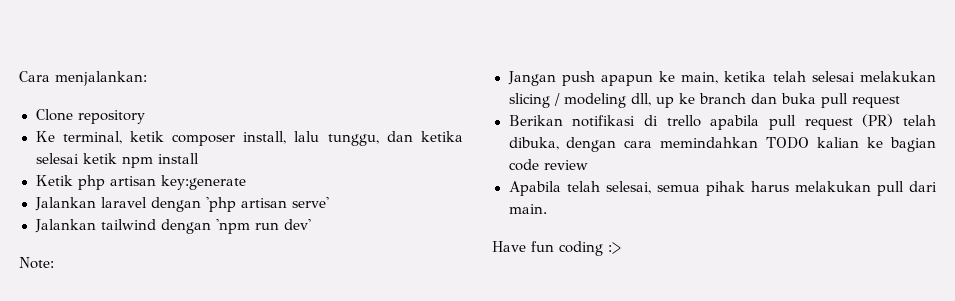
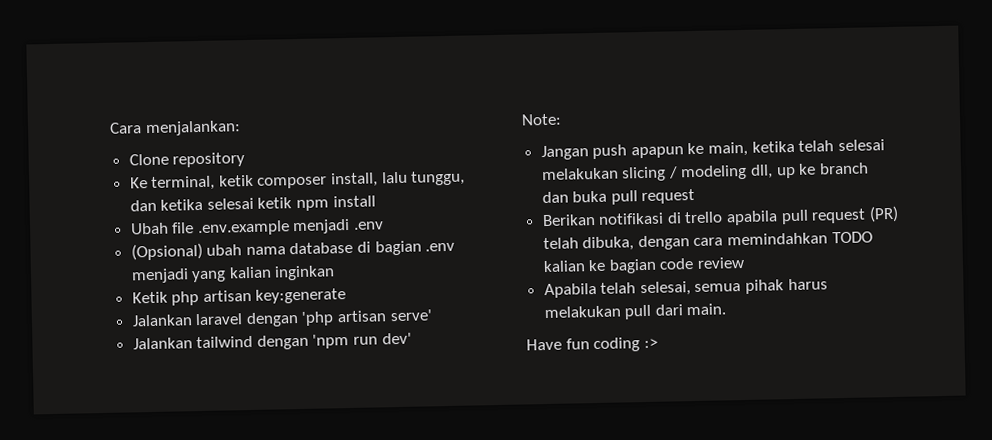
+ Ubah file .env.example menjadi .env
+ (Opsional) ubah nama database di bagian .env menjadi yang kalian inginkan

